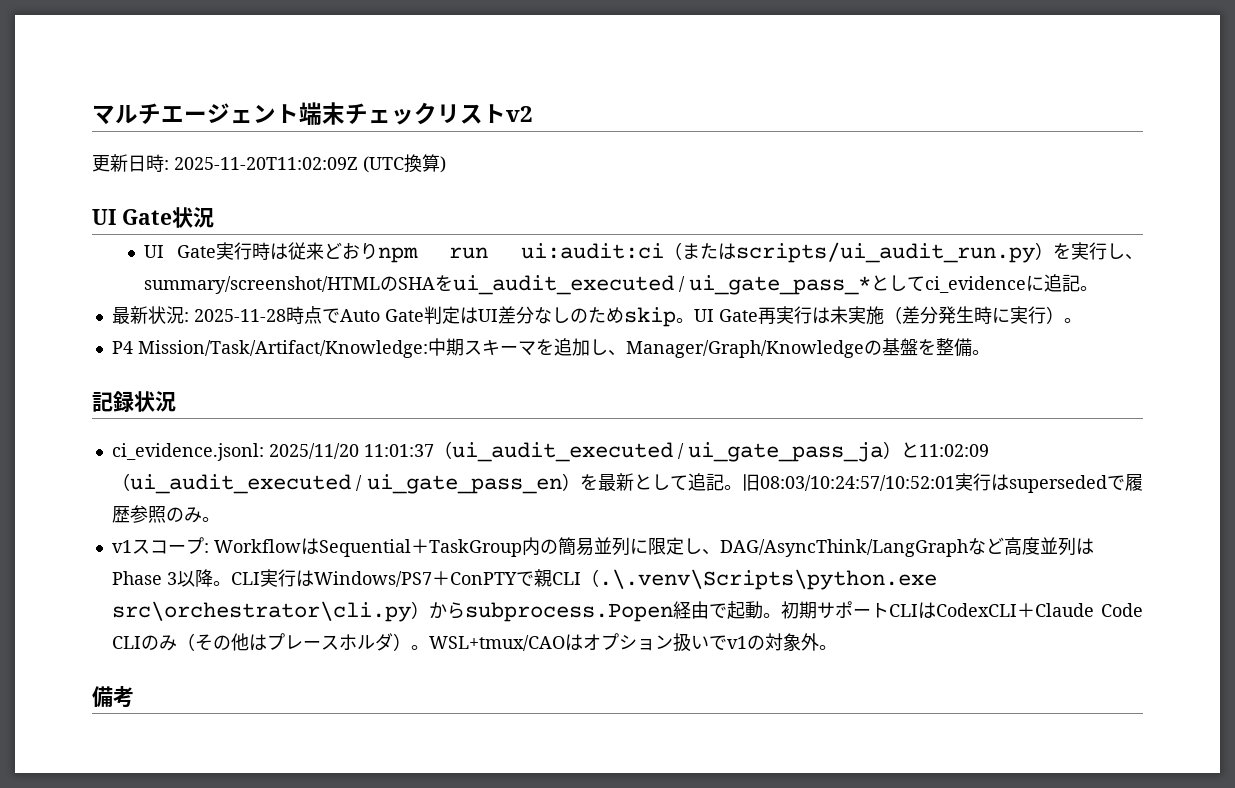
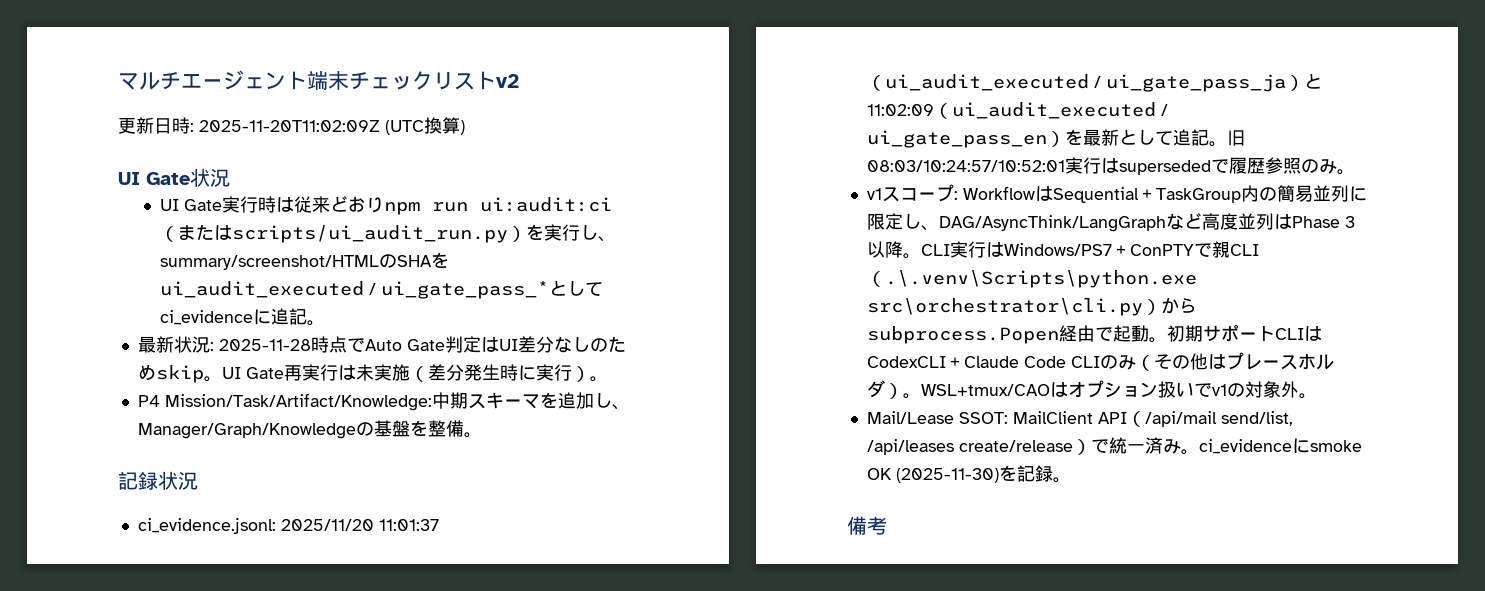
+ Mail/Lease SSOT: MailClient API（/api/mail send/list, /api/leases create/release）で統一済み。ci_evidenceにsmoke OK (2025-11-30)を記録。

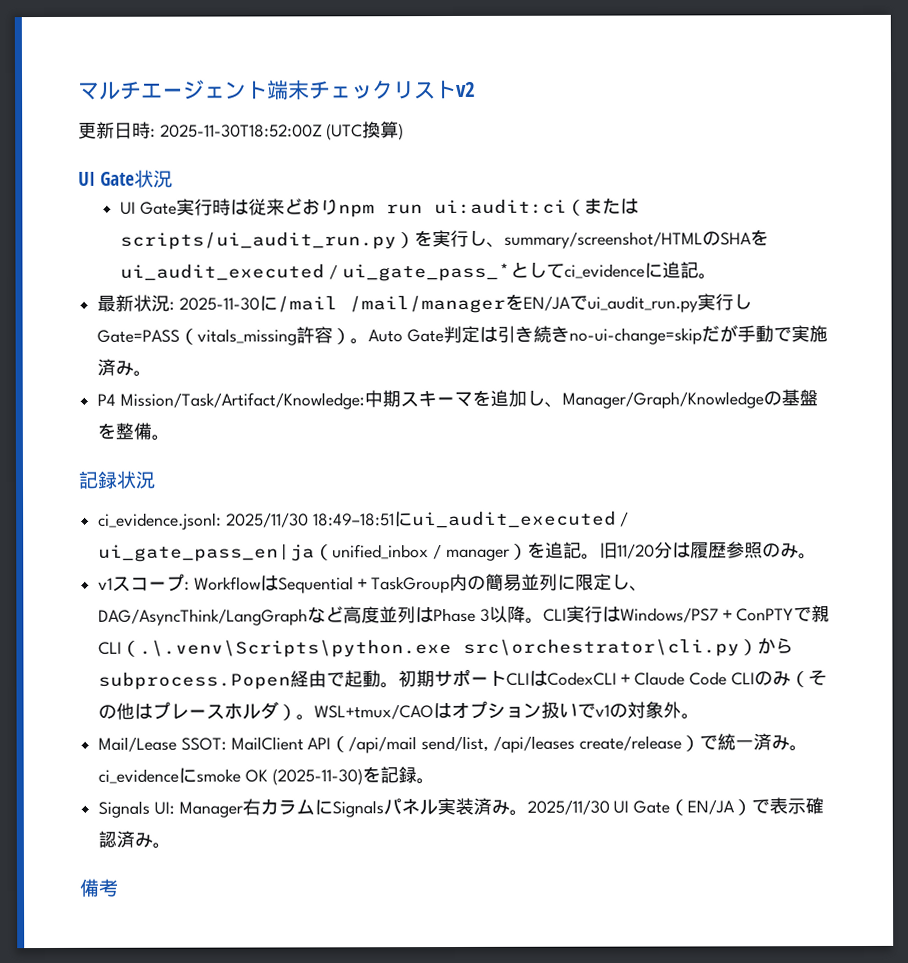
- 更新日時: 2025-11-20T11:02:09Z (UTC換算)
+ 更新日時: 2025-11-30T18:52:00Z (UTC換算)
- 最新状況: 2025-11-28時点でAuto Gate判定はUI差分なしのためskip。UI Gate再実行は未実施（差分発生時に実行）。
+ 最新状況: 2025-11-30に/mail /mail/managerをEN/JAでui_audit_run.py実行しGate=PASS（vitals_missing許容）。Auto Gate判定は引き続きno-ui-change=skipだが手動で実施済み。
- ci_evidence.jsonl: 2025/11/20 11:01:37（ui_audit_executed / ui_gate_pass_ja）と11:02:09（ui_audit_executed / ui_gate_pass_en）を最新として追記。旧08:03/10:24:57/10:52:01実行はsupersededで履歴参照のみ。
+ ci_evidence.jsonl: 2025/11/30 18:49–18:51にui_audit_executed / ui_gate_pass_en|ja（unified_inbox / manager）を追記。旧11/20分は履歴参照のみ。
+ Signals UI: Manager右カラムにSignalsパネル実装済み。2025/11/30 UI Gate（EN/JA）で表示確認済み。

